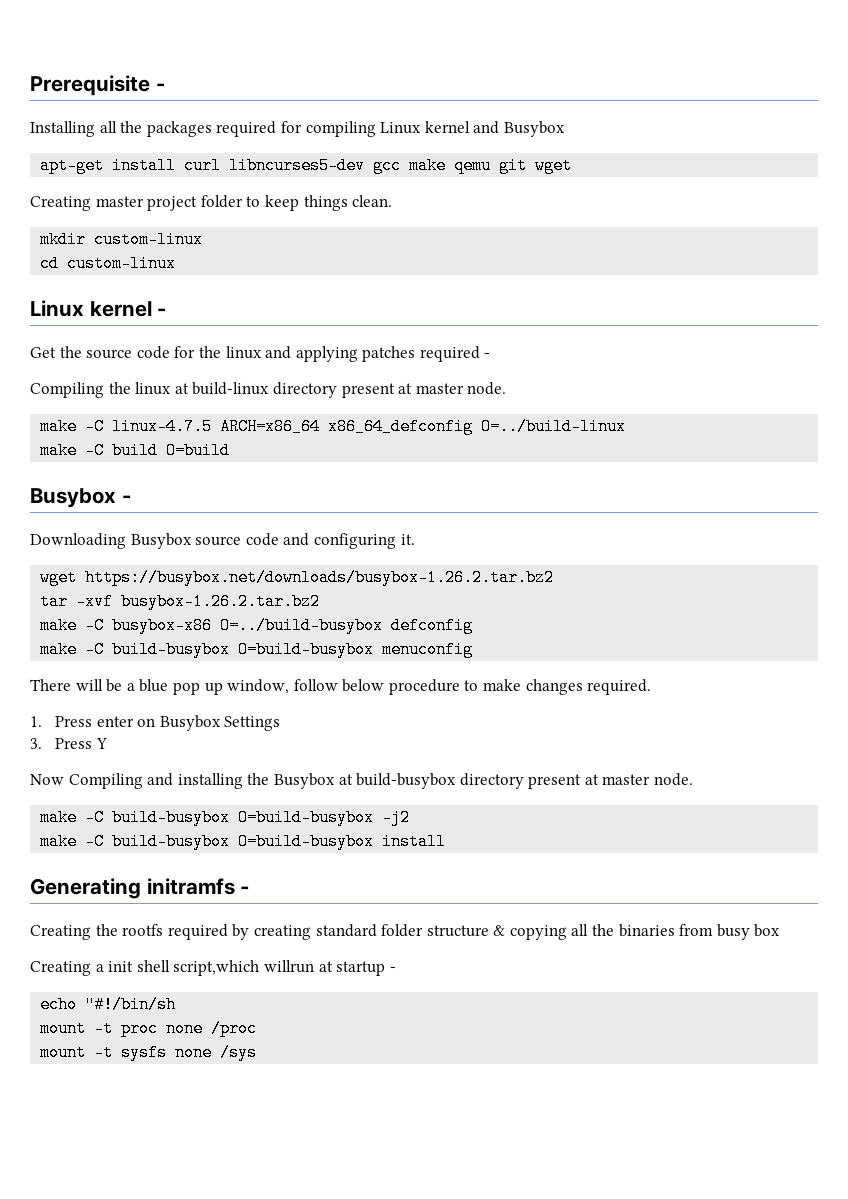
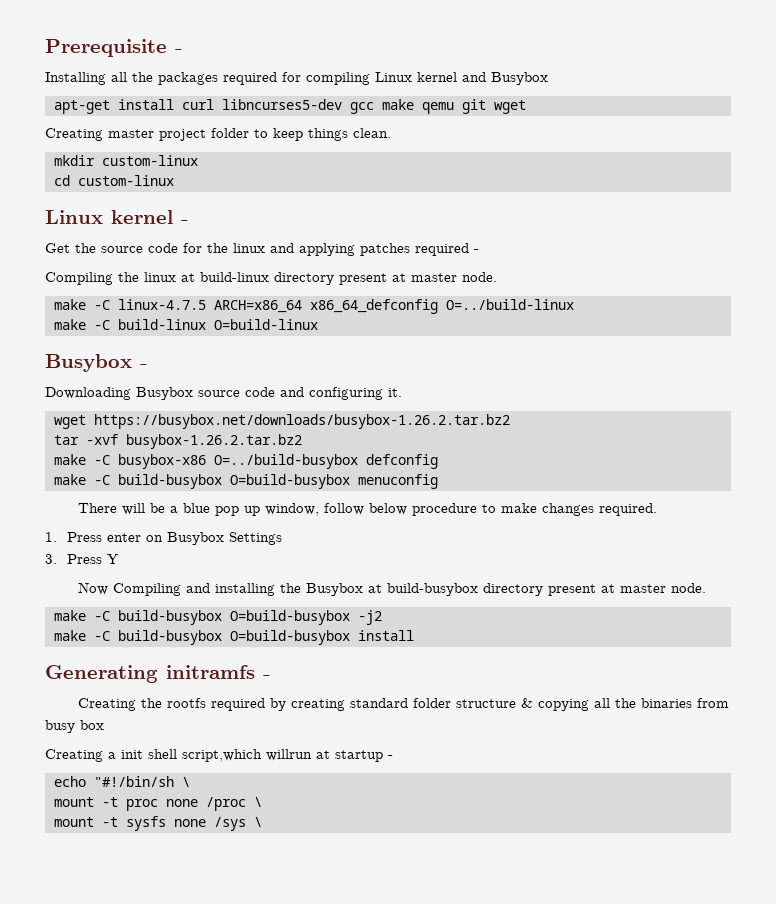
- make -C build O=build
+ make -C build-linux O=build-linux
- echo "#!/bin/sh
+ echo "#!/bin/sh \
- mount -t proc none /proc
+ mount -t proc none /proc \
- mount -t sysfs none /sys
+ mount -t sysfs none /sys \

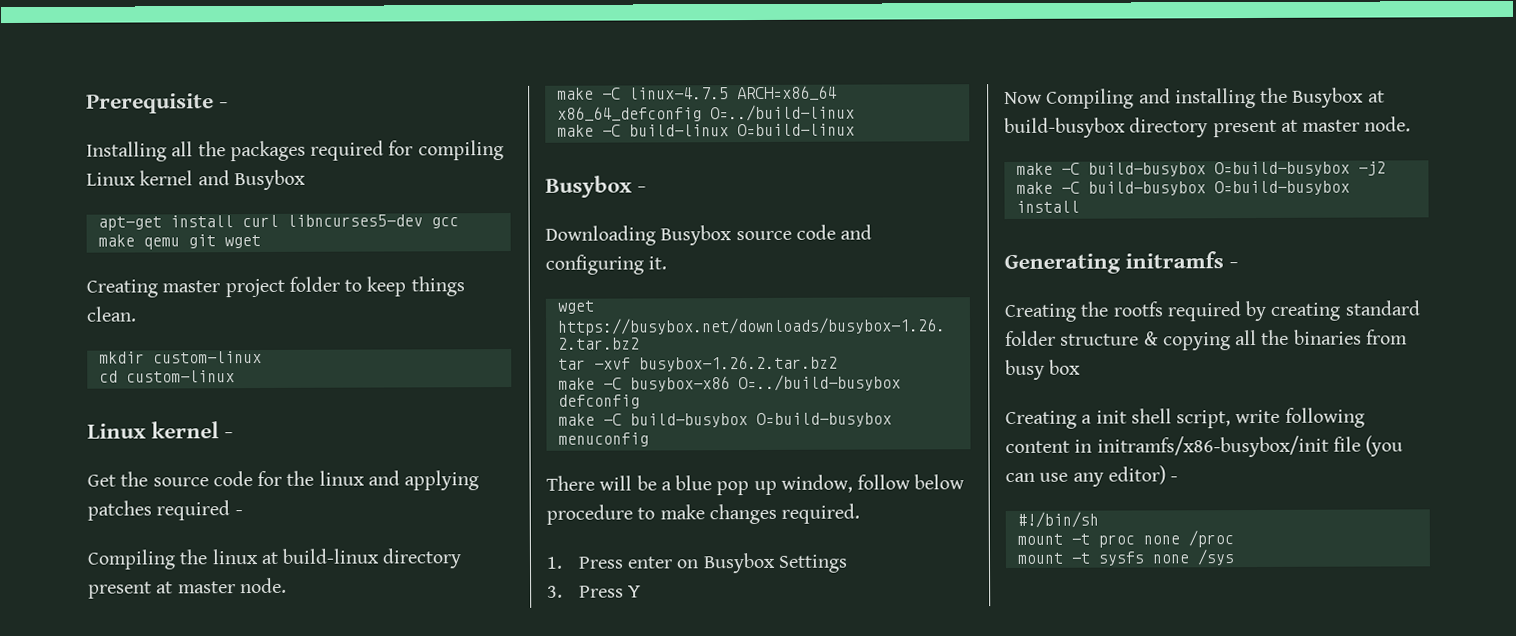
- Creating a init shell script,which willrun at startup -
- echo "#!/bin/sh \
+ Creating a init shell script, write following content in initramfs/x86-busybox/init file (you can use any editor) -
+ #!/bin/sh
- mount -t proc none /proc \
+ mount -t proc none /proc
- mount -t sysfs none /sys \
+ mount -t sysfs none /sys

